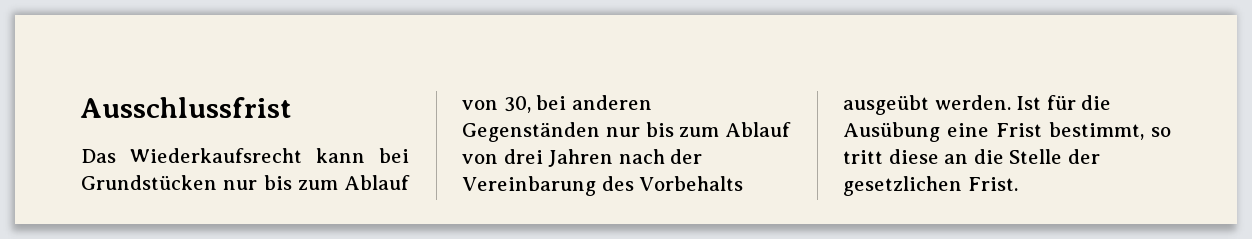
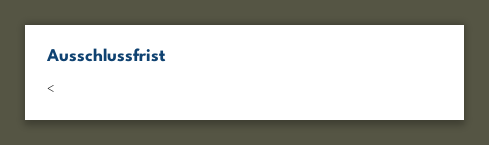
- Das Wiederkaufsrecht kann bei Grundstücken nur bis zum Ablauf von 30, bei anderen Gegenständen nur bis zum Ablauf von drei Jahren nach der Vereinbarung des Vorbehalts ausgeübt werden. Ist für die Ausübung eine Frist bestimmt, so tritt diese an die Stelle der gesetzlichen Frist.
+ <

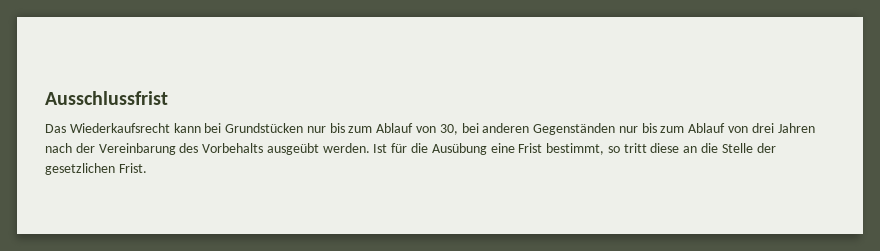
- <
+ Das Wiederkaufsrecht kann bei Grundstücken nur bis zum Ablauf von 30, bei anderen Gegenständen nur bis zum Ablauf von drei Jahren nach der Vereinbarung des Vorbehalts ausgeübt werden. Ist für die Ausübung eine Frist bestimmt, so tritt diese an die Stelle der gesetzlichen Frist.

